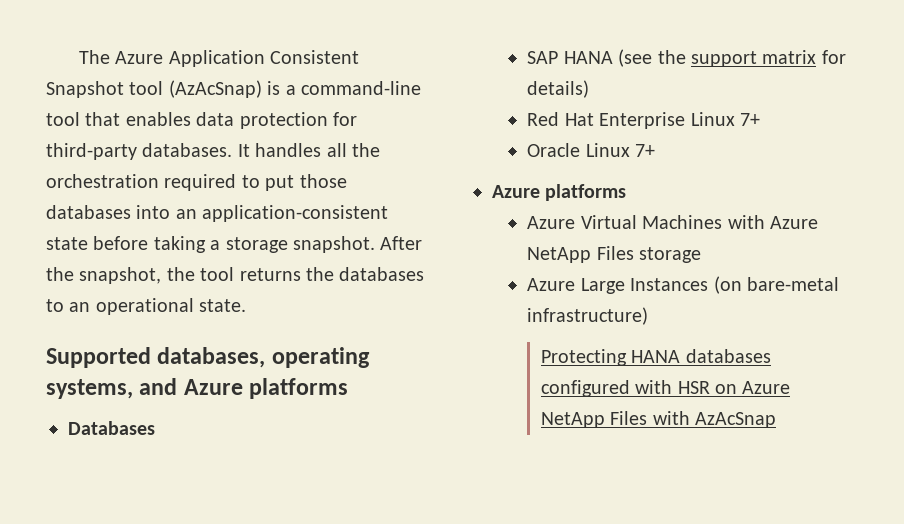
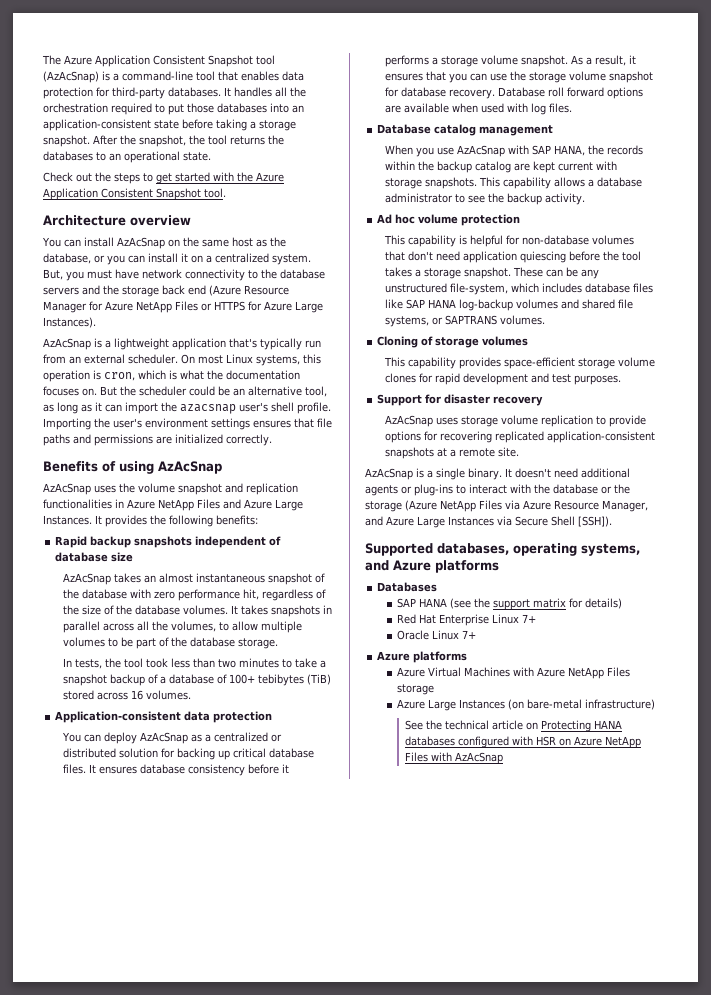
+ Check out the steps to get started with the Azure Application Consistent Snapshot tool.
+ Architecture overview
+ You can install AzAcSnap on the same host as the database, or you can install it on a centralized system. But, you must have network connectivity to the database servers and the storage back end (Azure Resource Manager for Azure NetApp Files or HTTPS for Azure Large Instances).
+ AzAcSnap is a lightweight application that's typically run from an external scheduler. On most Linux systems, this operation is cron, which is what the documentation focuses on. But the scheduler could be an alternative tool, as long as it can import the azacsnap user's shell profile. Importing the user's environment settings ensures that file paths and permissions are initialized correctly.
+ Benefits of using AzAcSnap
+ AzAcSnap uses the volume snapshot and replication functionalities in Azure NetApp Files and Azure Large Instances. It provides the following benefits:
+ Rapid backup snapshots independent of database size
+ AzAcSnap takes an almost instantaneous snapshot of the database with zero performance hit, regardless of the size of the database volumes. It takes snapshots in parallel across all the volumes, to allow multiple volumes to be part of the database storage.
+ In tests, the tool took less than two minutes to take a snapshot backup of a database of 100+ tebibytes (TiB) stored across 16 volumes.
+ Application-consistent data protection
+ You can deploy AzAcSnap as a centralized or distributed solution for backing up critical database files. It ensures database consistency before it performs a storage volume snapshot. As a result, it ensures that you can use the storage volume snapshot for database recovery. Database roll forward options are available when used with log files.
+ Database catalog management
+ When you use AzAcSnap with SAP HANA, the records within the backup catalog are kept current with storage snapshots. This capability allows a database administrator to see the backup activity.
+ Ad hoc volume protection
+ This capability is helpful for non-database volumes that don't need application quiescing before the tool takes a storage snapshot. These can be any unstructured file-system, which includes database files like SAP HANA log-backup volumes and shared file systems, or SAPTRANS volumes.
+ Cloning of storage volumes
+ This capability provides space-efficient storage volume clones for rapid development and test purposes.
+ Support for disaster recovery
+ AzAcSnap uses storage volume replication to provide options for recovering replicated application-consistent snapshots at a remote site.
+ AzAcSnap is a single binary. It doesn't need additional agents or plug-ins to interact with the database or the storage (Azure NetApp Files via Azure Resource Manager, and Azure Large Instances via Secure Shell [SSH]).
- Protecting HANA databases configured with HSR on Azure NetApp Files with AzAcSnap
+ See the technical article on Protecting HANA databases configured with HSR on Azure NetApp Files with AzAcSnap

